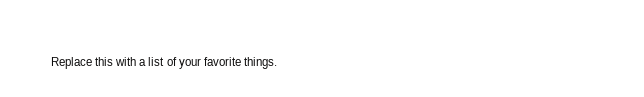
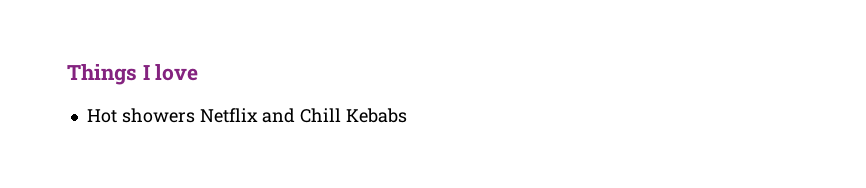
- Replace this with a list of your favorite things.
+ Things I love
+ Hot showers Netflix and Chill Kebabs

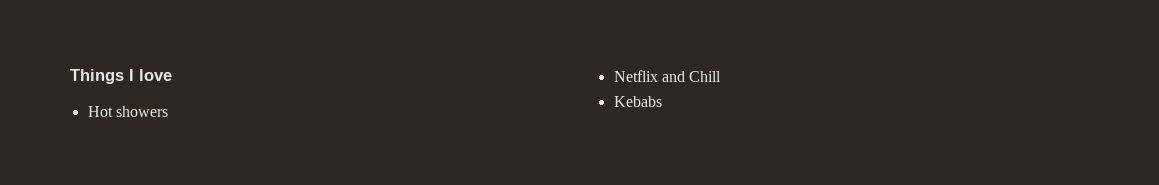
- Hot showers Netflix and Chill Kebabs
+ Hot showers
+ Netflix and Chill
+ Kebabs

